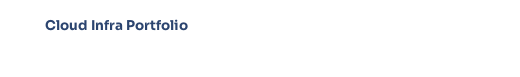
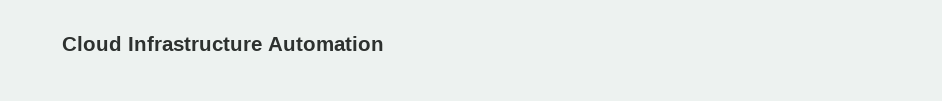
- Cloud Infra Portfolio
+ Cloud Infrastructure Automation

